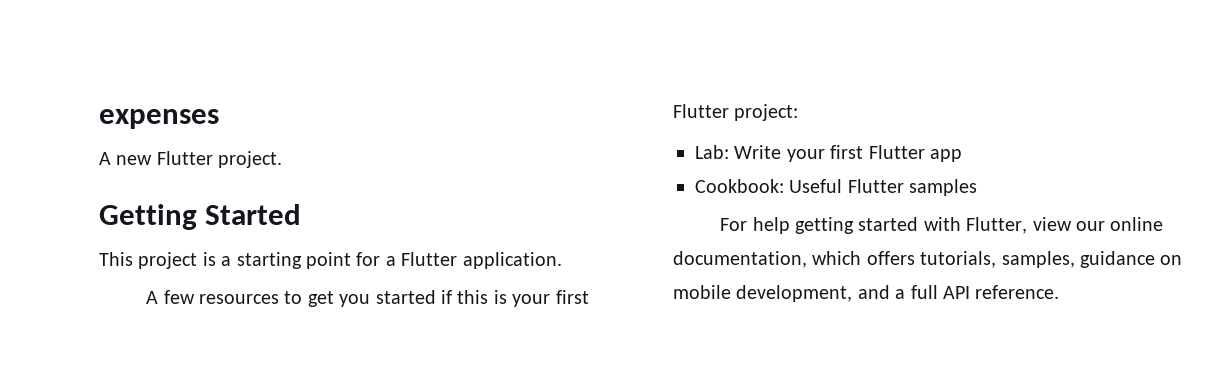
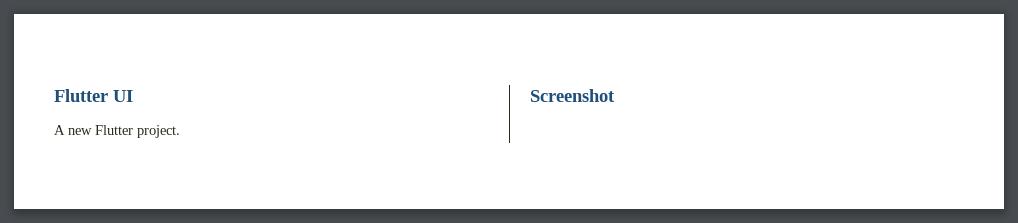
- expenses
+ Flutter UI
- Getting Started
- This project is a starting point for a Flutter application.
- A few resources to get you started if this is your first Flutter project:
- Lab: Write your first Flutter app
- Cookbook: Useful Flutter samples
- For help getting started with Flutter, view our online documentation, which offers tutorials, samples, guidance on mobile development, and a full API reference.
+ Screenshot

